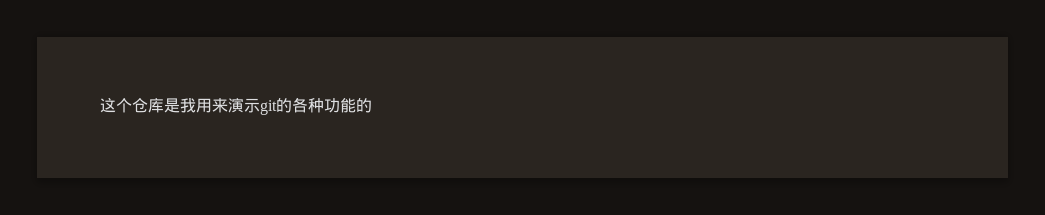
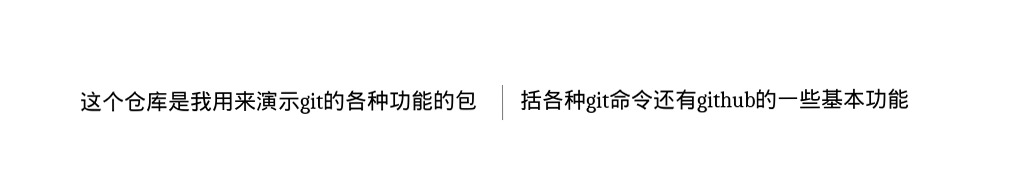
- 这个仓库是我用来演示git的各种功能的
+ 这个仓库是我用来演示git的各种功能的包括各种git命令还有github的一些基本功能

